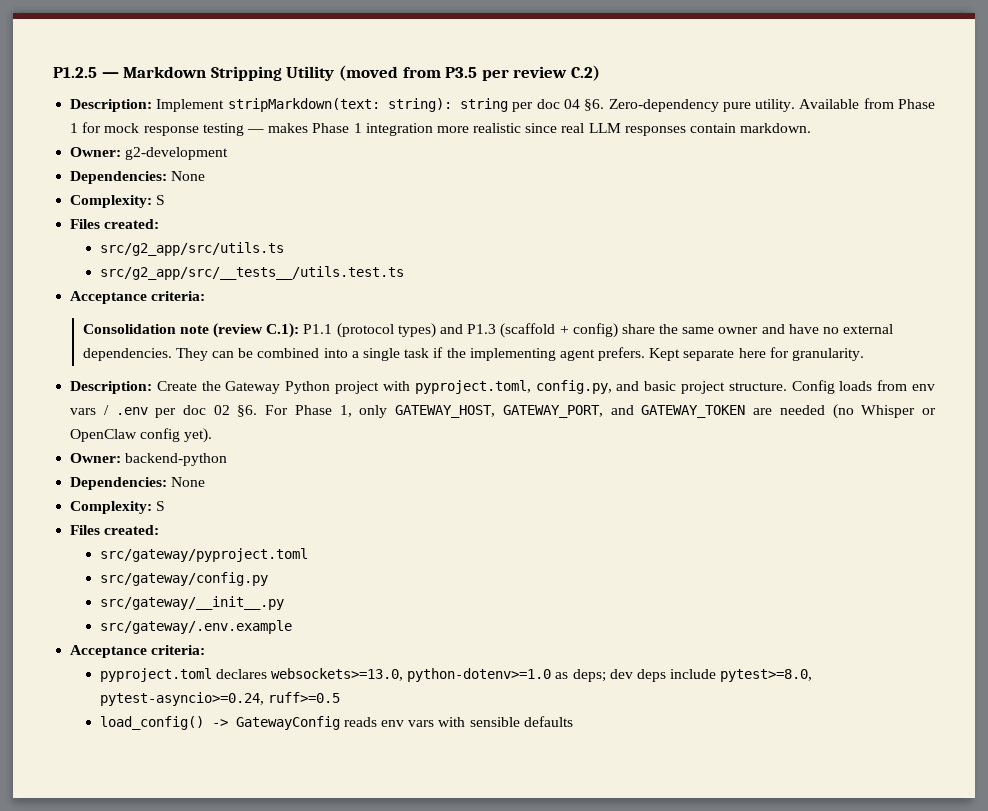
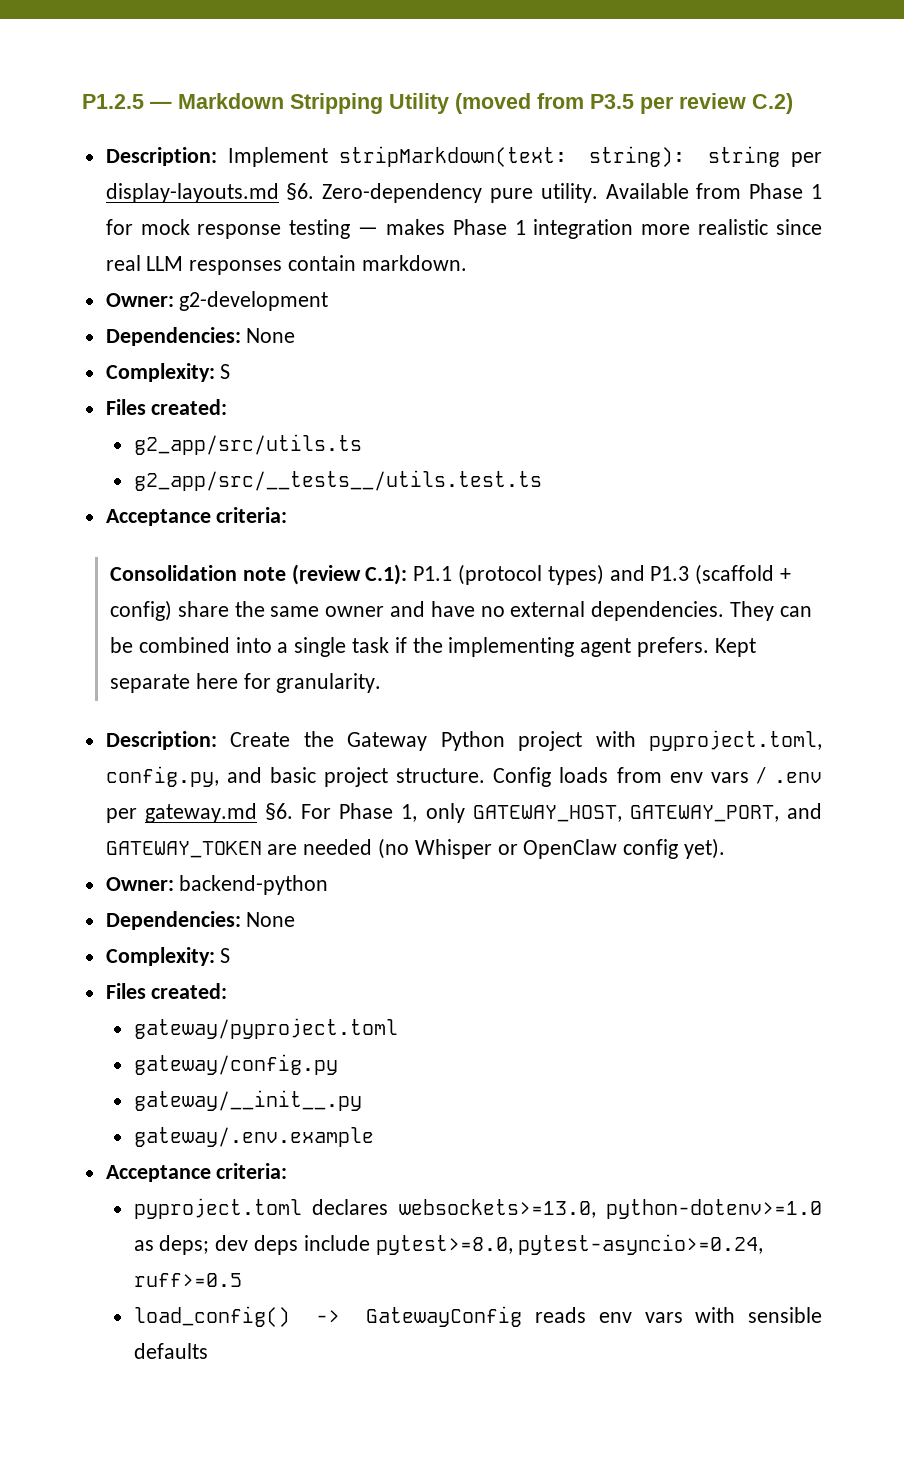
- Description: Implement stripMarkdown(text: string): string per doc 04 §6.
+ Description: Implement stripMarkdown(text: string): string per display-layouts.md §6.
- src/g2_app/src/utils.ts
- src/g2_app/src/__tests__/utils.test.ts
+ g2_app/src/utils.ts
+ g2_app/src/__tests__/utils.test.ts
- Config loads from env vars / .env per doc 02 §6.
+ Config loads from env vars / .env per gateway.md §6.
- src/gateway/pyproject.toml
- src/gateway/config.py
- src/gateway/__init__.py
- src/gateway/.env.example
+ gateway/pyproject.toml
+ gateway/config.py
+ gateway/__init__.py
+ gateway/.env.example

